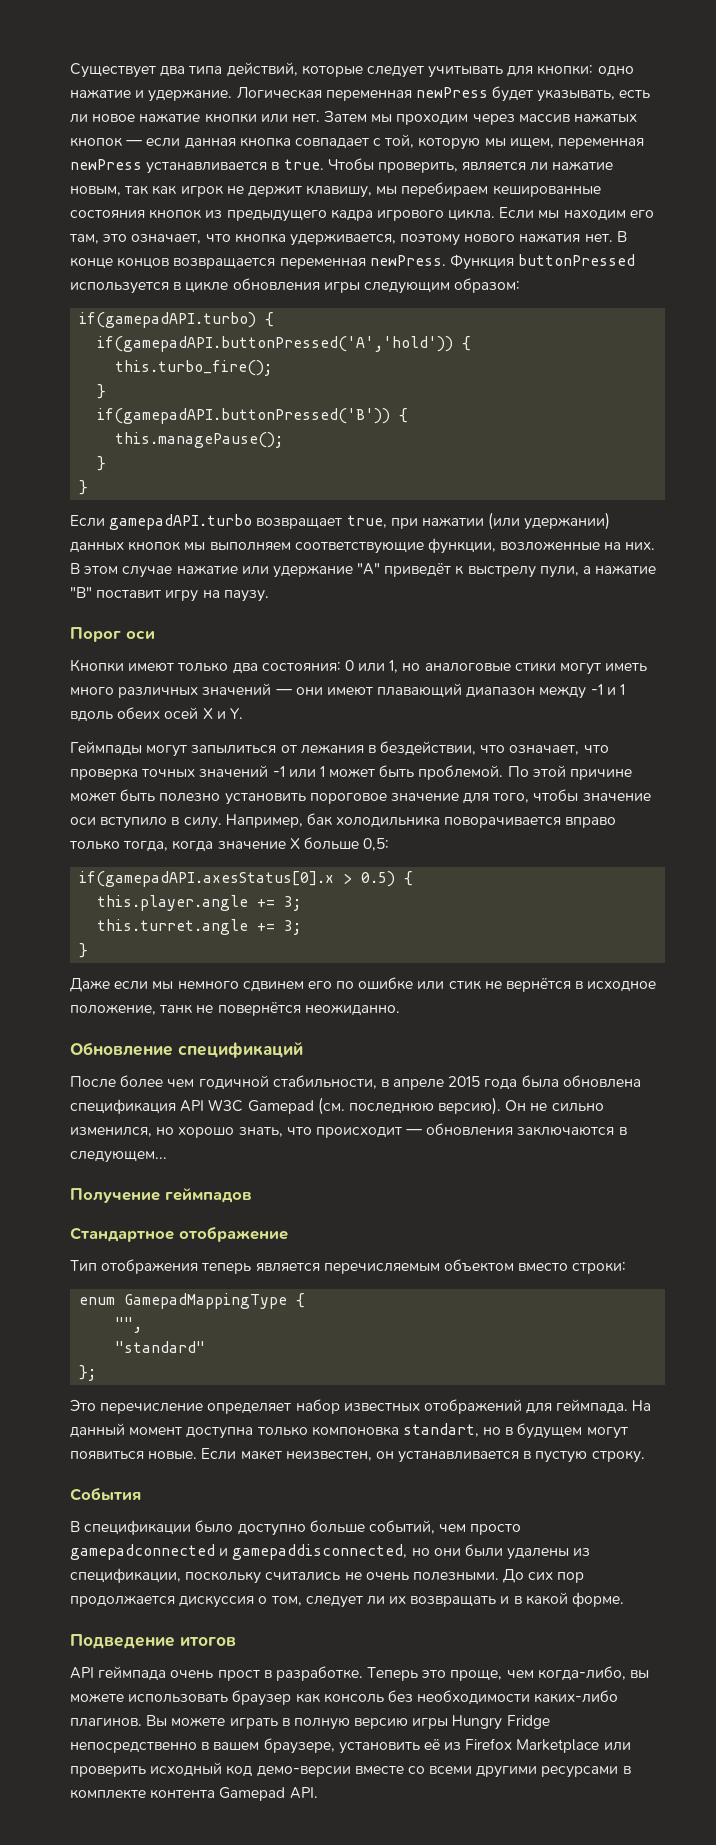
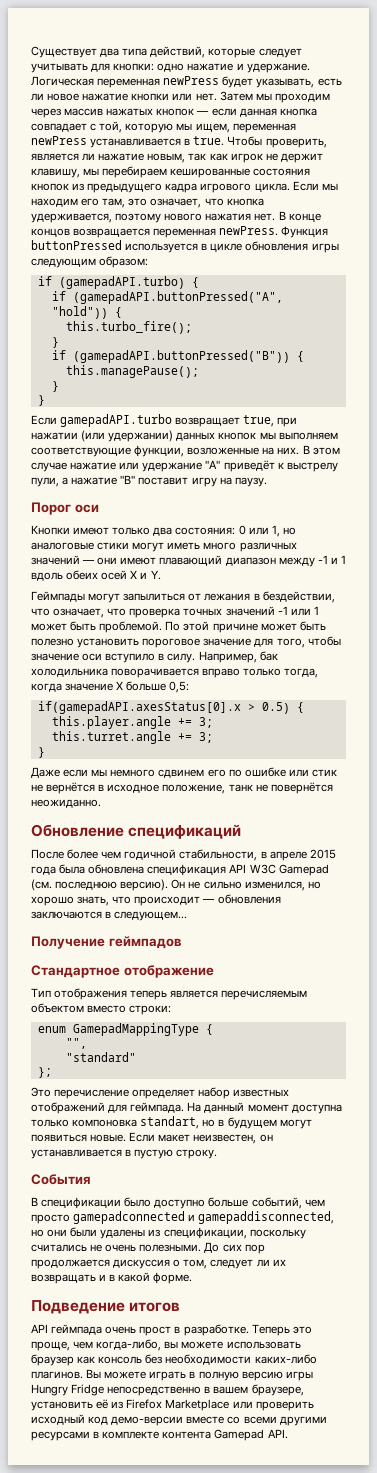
- if(gamepadAPI.turbo) {
- if(gamepadAPI.buttonPressed('A','hold')) {
+ if (gamepadAPI.turbo) {
+ if (gamepadAPI.buttonPressed("A", "hold")) {
- if(gamepadAPI.buttonPressed('B')) {
+ if (gamepadAPI.buttonPressed("B")) {

